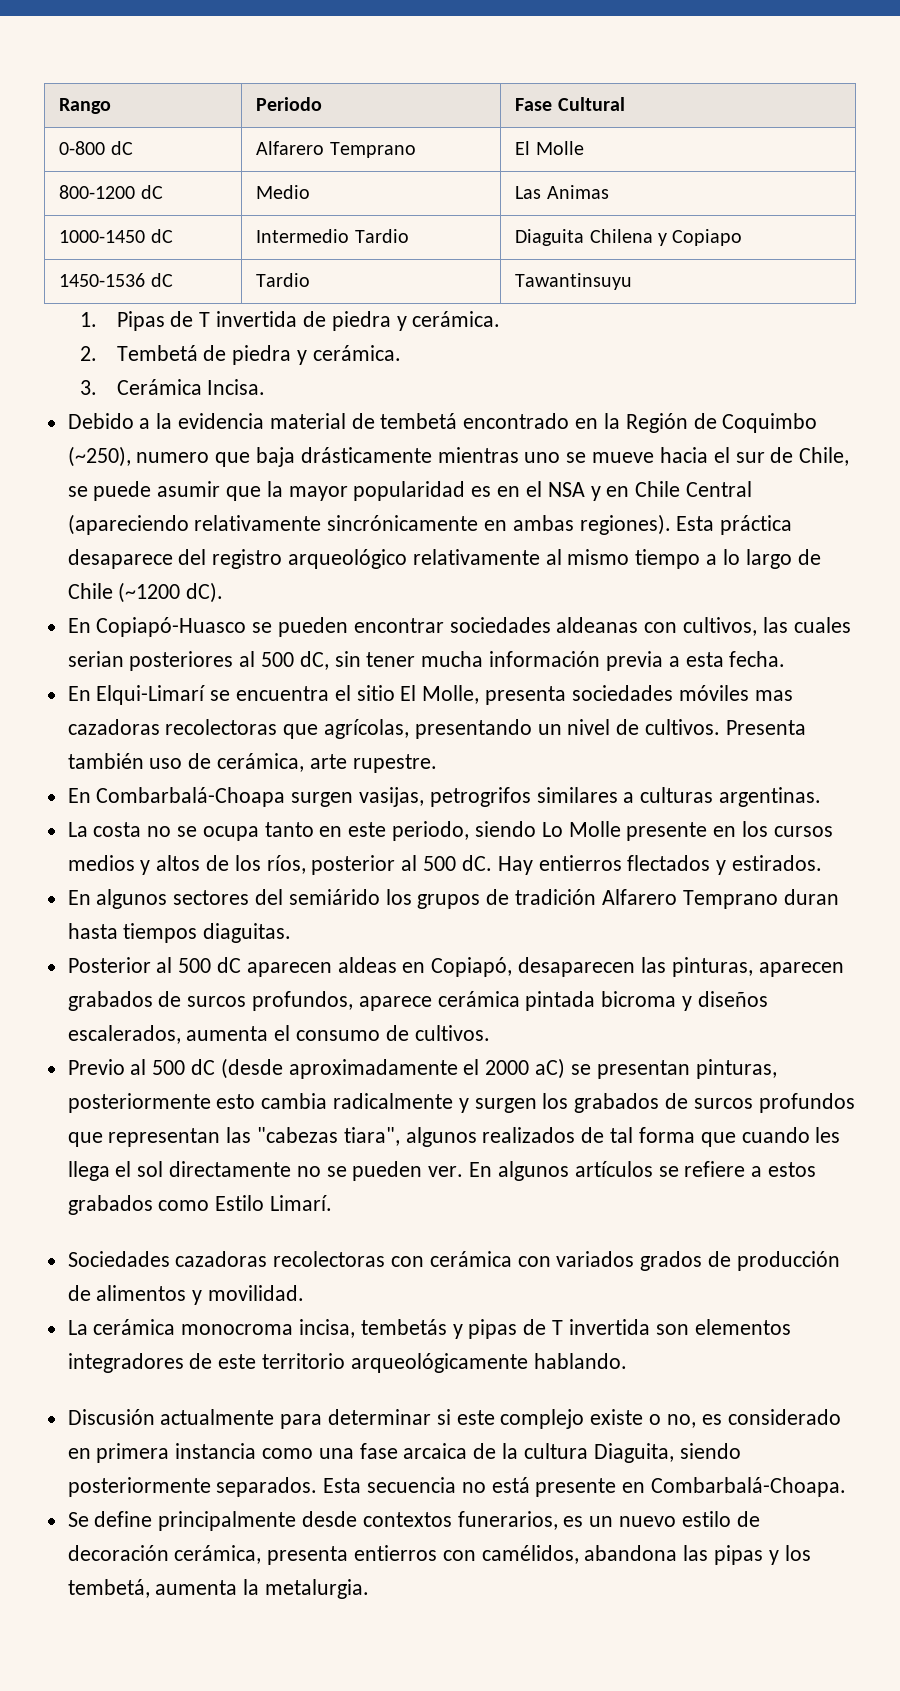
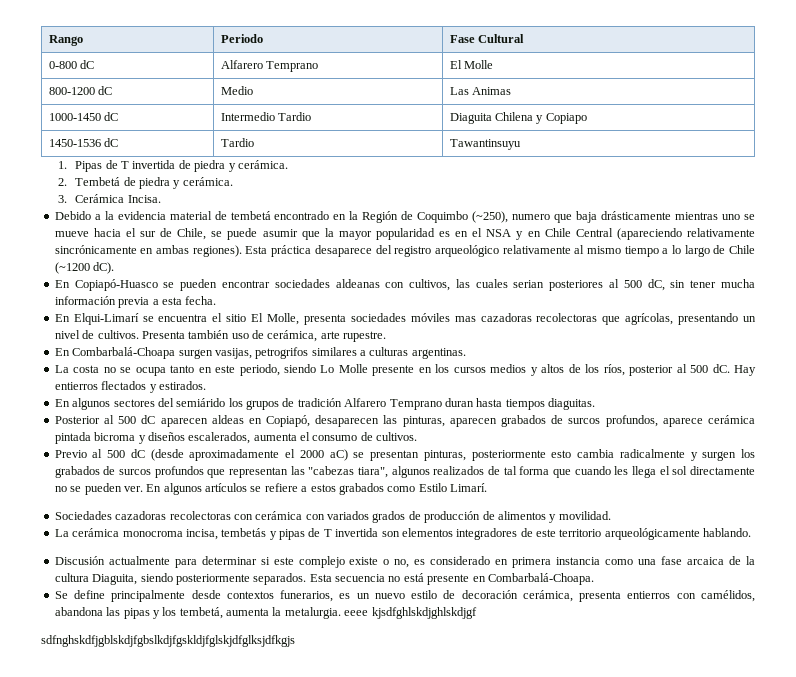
- Se define principalmente desde contextos funerarios, es un nuevo estilo de decoración cerámica, presenta entierros con camélidos, abandona las pipas y los tembetá, aumenta la metalurgia.
+ Se define principalmente desde contextos funerarios, es un nuevo estilo de decoración cerámica, presenta entierros con camélidos, abandona las pipas y los tembetá, aumenta la metalurgia. eeee kjsdfghlskdjghlskdjgf
+ sdfnghskdfjgblskdjfgbslkdjfgskldjfglskjdfglksjdfkgjs

